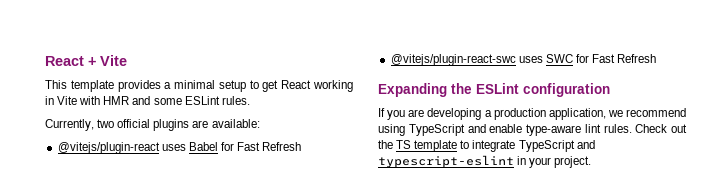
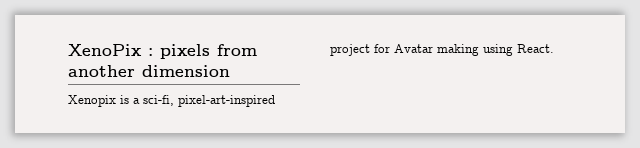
- React + Vite
- This template provides a minimal setup to get React working in Vite with HMR and some ESLint rules.
- Currently, two official plugins are available:
- @vitejs/plugin-react uses Babel for Fast Refresh
- @vitejs/plugin-react-swc uses SWC for Fast Refresh
- Expanding the ESLint configuration
- If you are developing a production application, we recommend using TypeScript and enable type-aware lint rules. Check out the TS template to integrate TypeScript and typescript-eslint in your project.
+ XenoPix : pixels from another dimension
+ Xenopix is a sci-fi, pixel-art-inspired project for Avatar making using React.

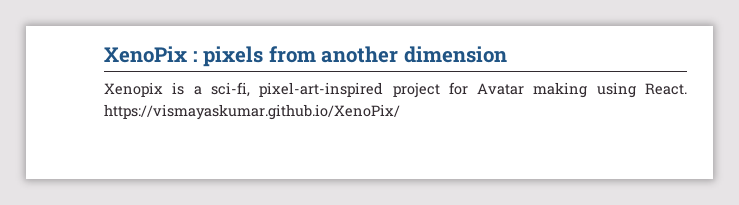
- Xenopix is a sci-fi, pixel-art-inspired project for Avatar making using React.
+ Xenopix is a sci-fi, pixel-art-inspired project for Avatar making using React. https://vismayaskumar.github.io/XenoPix/

